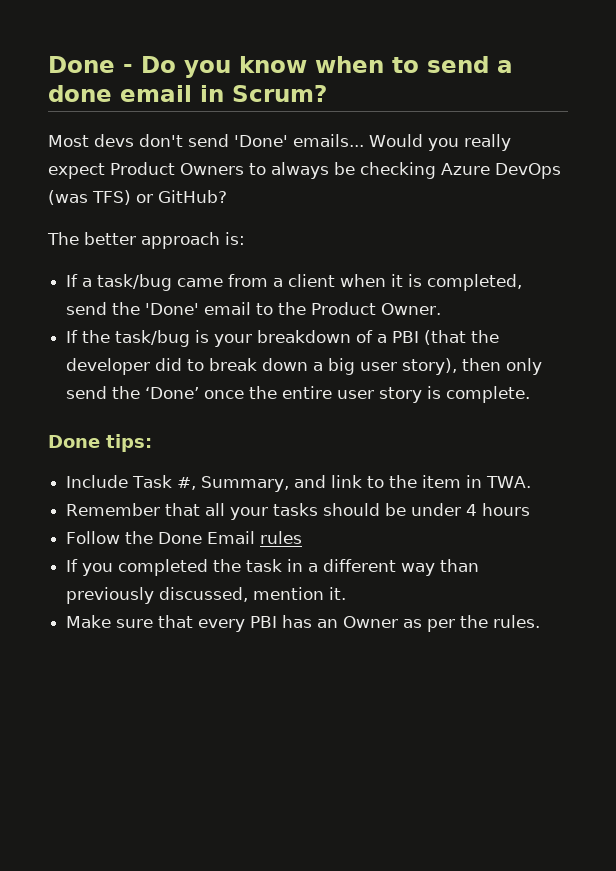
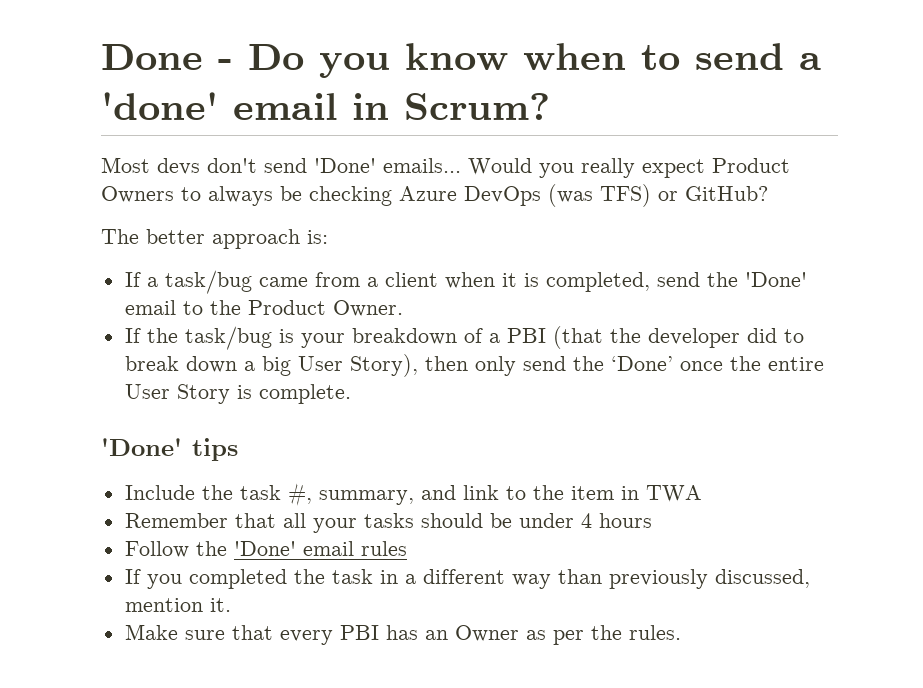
- Done - Do you know when to send a done email in Scrum?
+ Done - Do you know when to send a 'done' email in Scrum?
- If the task/bug is your breakdown of a PBI (that the developer did to break down a big user story), then only send the ‘Done’ once the entire user story is complete.
+ If the task/bug is your breakdown of a PBI (that the developer did to break down a big User Story), then only send the ‘Done’ once the entire User Story is complete.
- Done tips:
+ 'Done' tips
- Include Task #, Summary, and link to the item in TWA.
+ Include the task #, summary, and link to the item in TWA
- Follow the Done Email rules
+ Follow the 'Done' email rules

